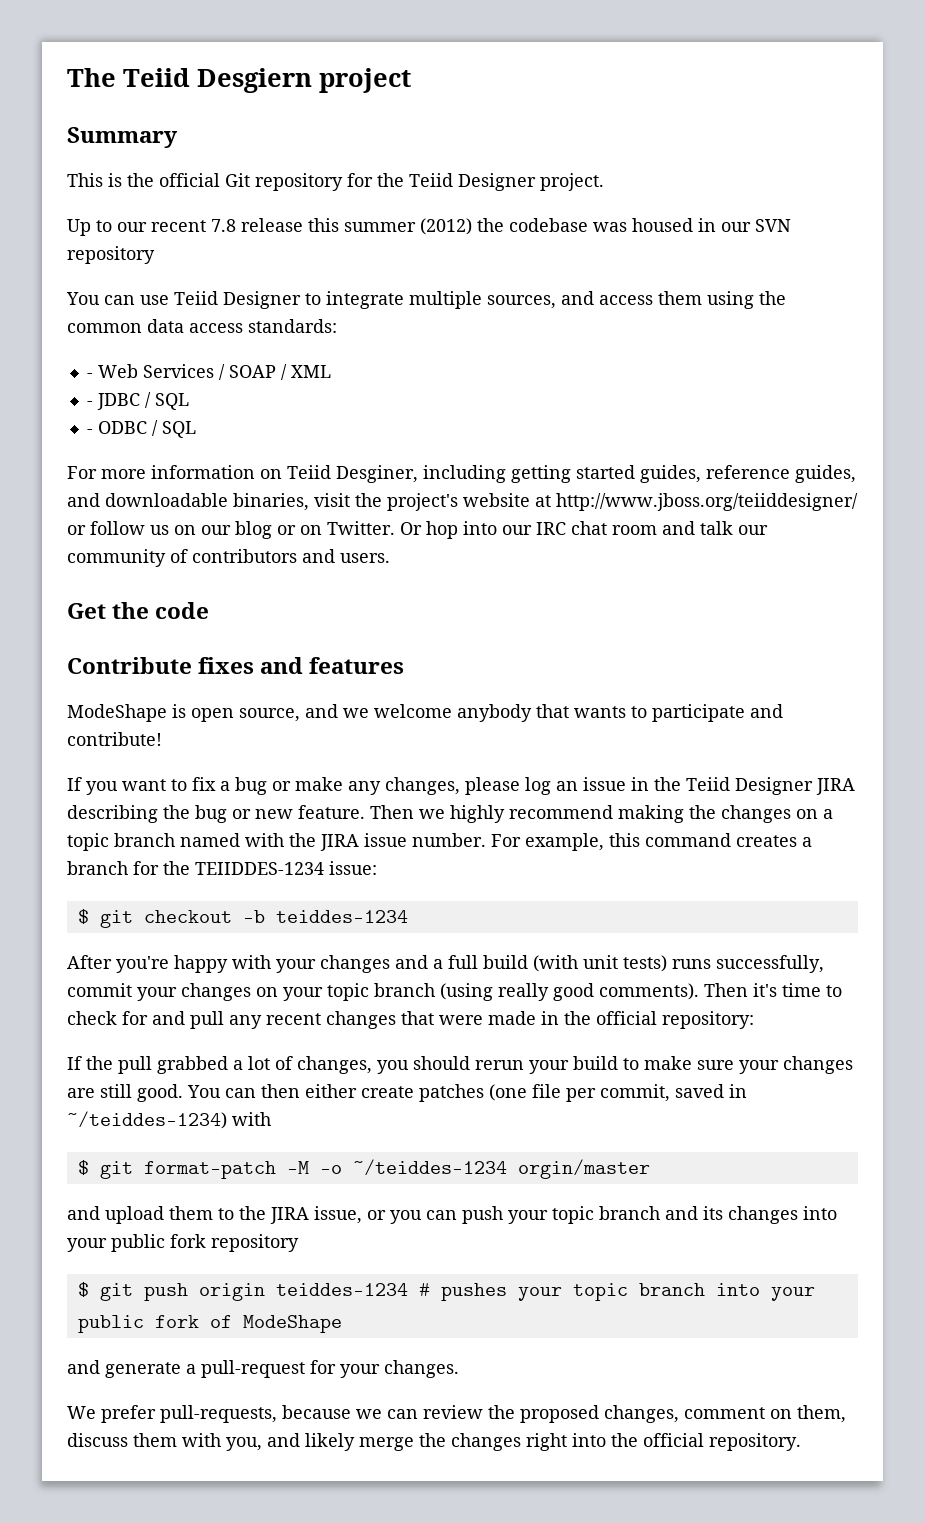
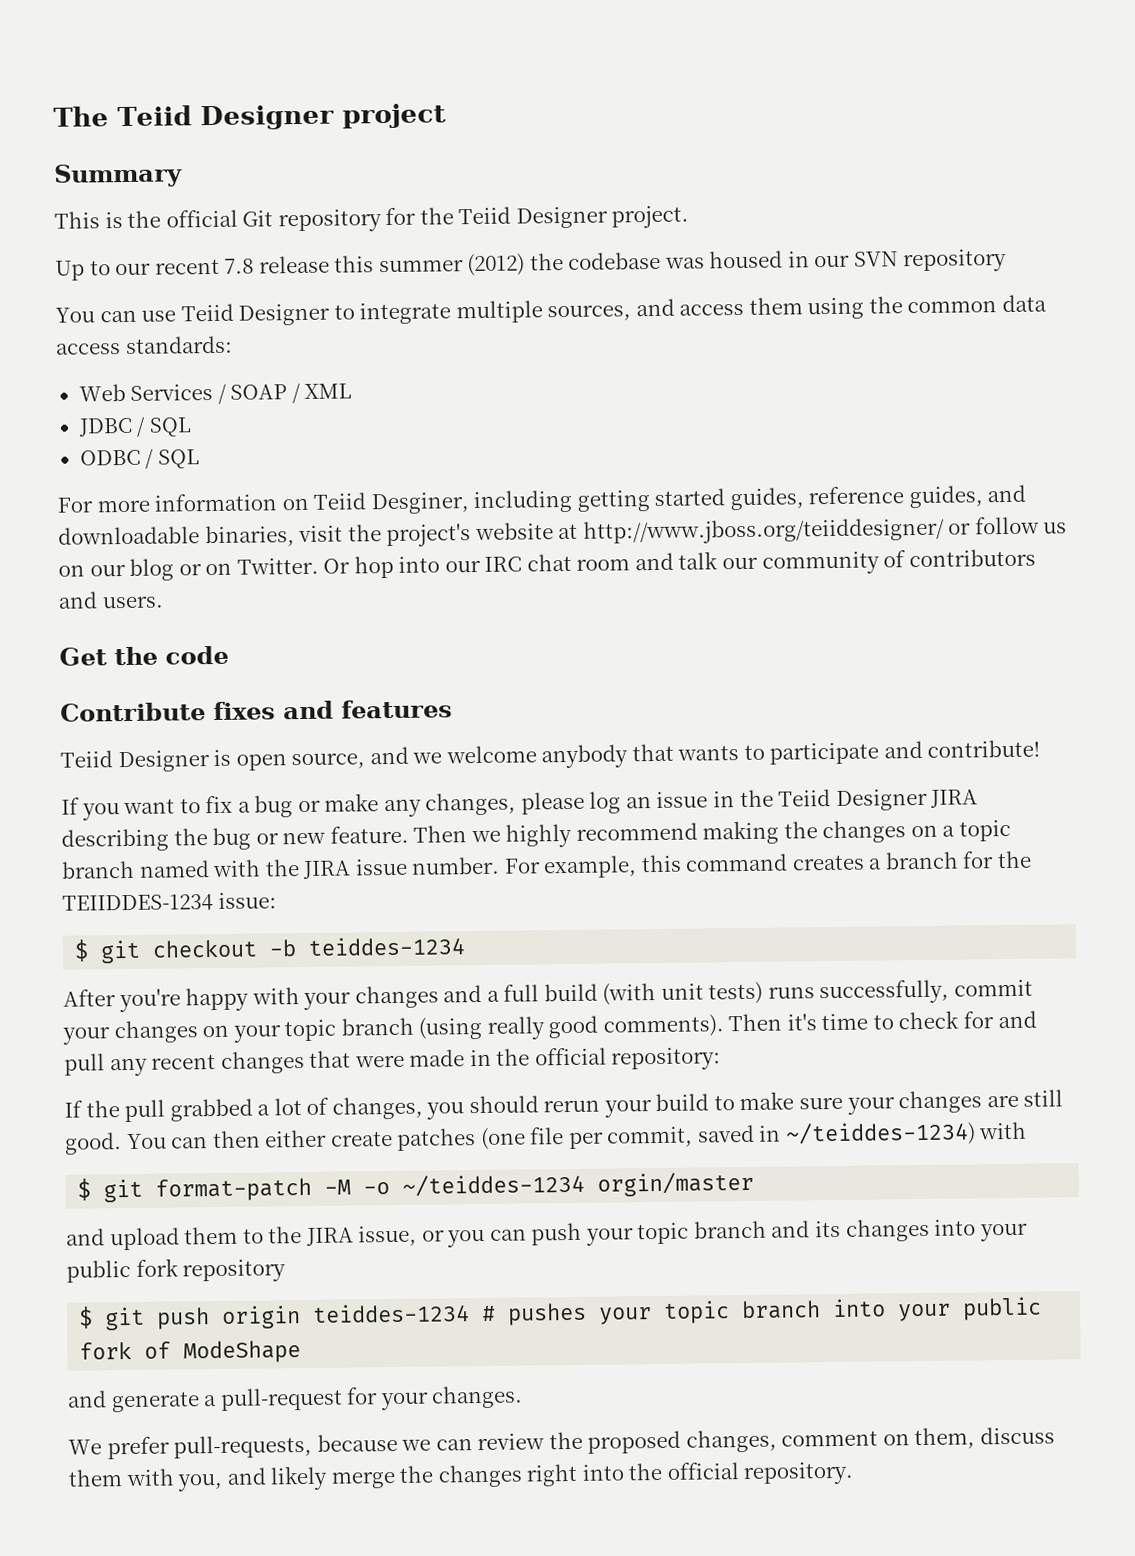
- The Teiid Desgiern project
+ The Teiid Designer project
- - Web Services / SOAP / XML
+ Web Services / SOAP / XML
- - JDBC / SQL
+ JDBC / SQL
- - ODBC / SQL
+ ODBC / SQL
- ModeShape is open source, and we welcome anybody that wants to participate and contribute!
+ Teiid Designer is open source, and we welcome anybody that wants to participate and contribute!

